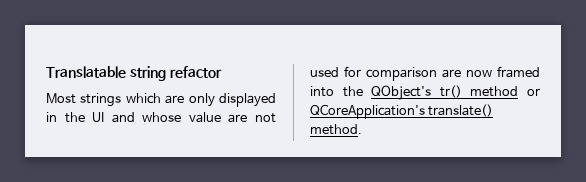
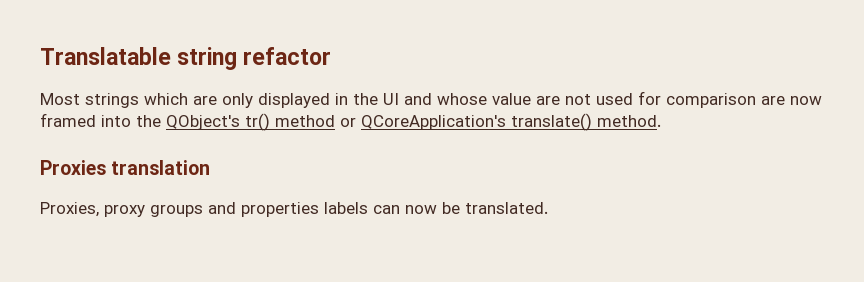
+ Proxies translation
+ Proxies, proxy groups and properties labels can now be translated.

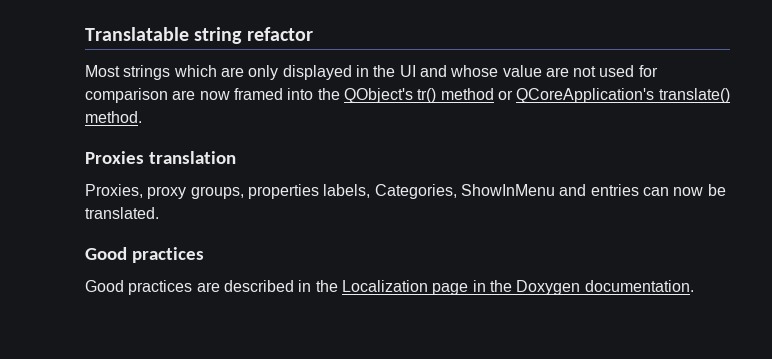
- Proxies, proxy groups and properties labels can now be translated.
+ Proxies, proxy groups, properties labels, Categories, ShowInMenu and entries can now be translated.
+ Good practices
+ Good practices are described in the Localization page in the Doxygen documentation.

